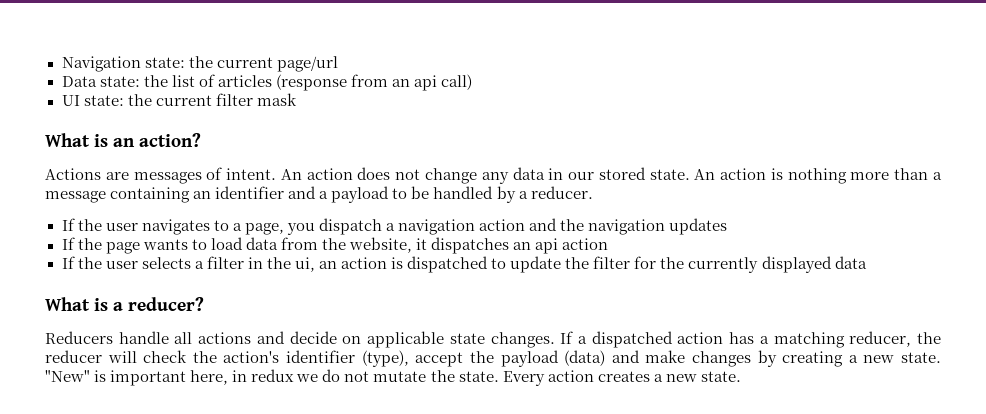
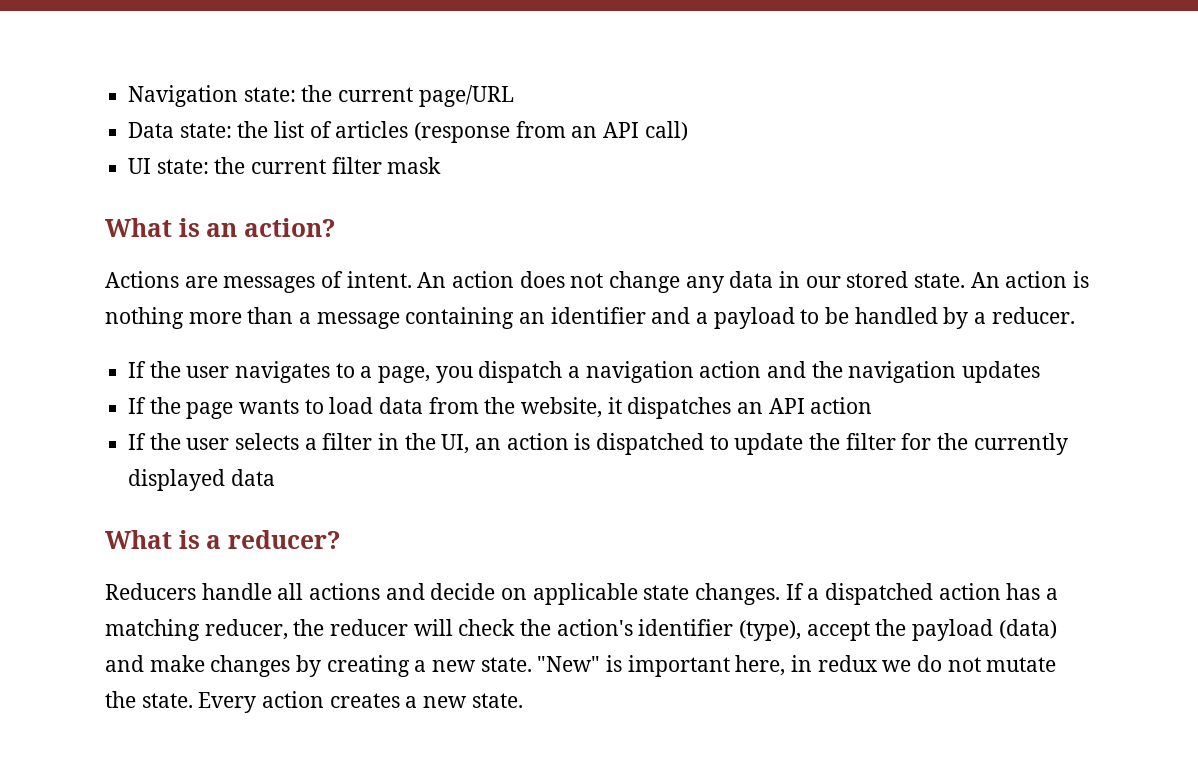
- Navigation state: the current page/url
+ Navigation state: the current page/URL
- Data state: the list of articles (response from an api call)
+ Data state: the list of articles (response from an API call)
- If the page wants to load data from the website, it dispatches an api action
+ If the page wants to load data from the website, it dispatches an API action
- If the user selects a filter in the ui, an action is dispatched to update the filter for the currently displayed data
+ If the user selects a filter in the UI, an action is dispatched to update the filter for the currently displayed data

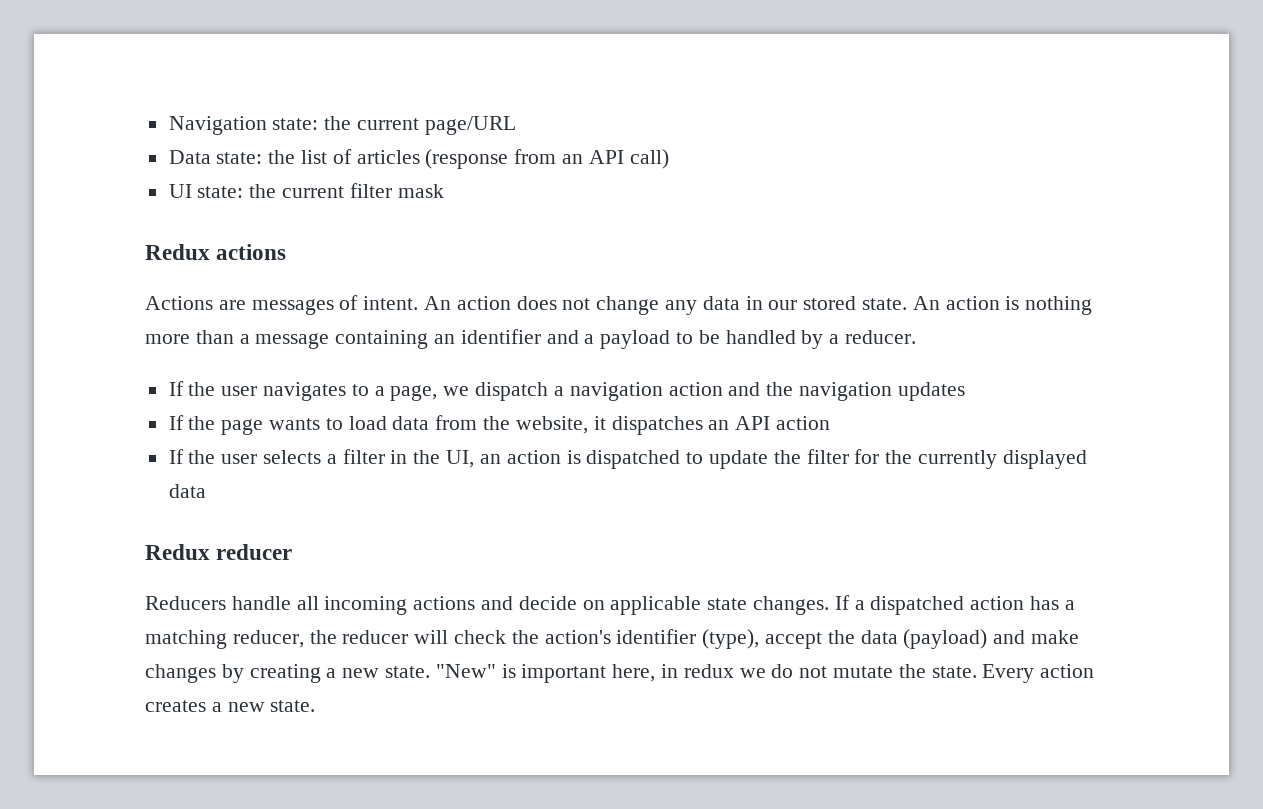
- What is an action?
+ Redux actions
- If the user navigates to a page, you dispatch a navigation action and the navigation updates
+ If the user navigates to a page, we dispatch a navigation action and the navigation updates
- What is a reducer?
+ Redux reducer
- Reducers handle all actions and decide on applicable state changes.
+ Reducers handle all incoming actions and decide on applicable state changes.
- If a dispatched action has a matching reducer, the reducer will check the action's identifier (type), accept the payload (data) and make changes by creating a new state.
+ If a dispatched action has a matching reducer, the reducer will check the action's identifier (type), accept the data (payload) and make changes by creating a new state.

